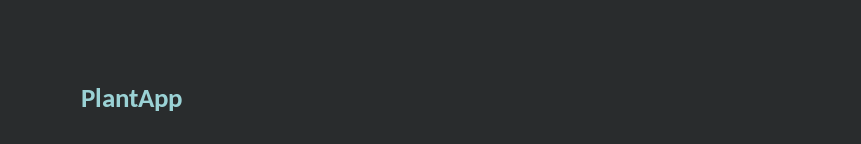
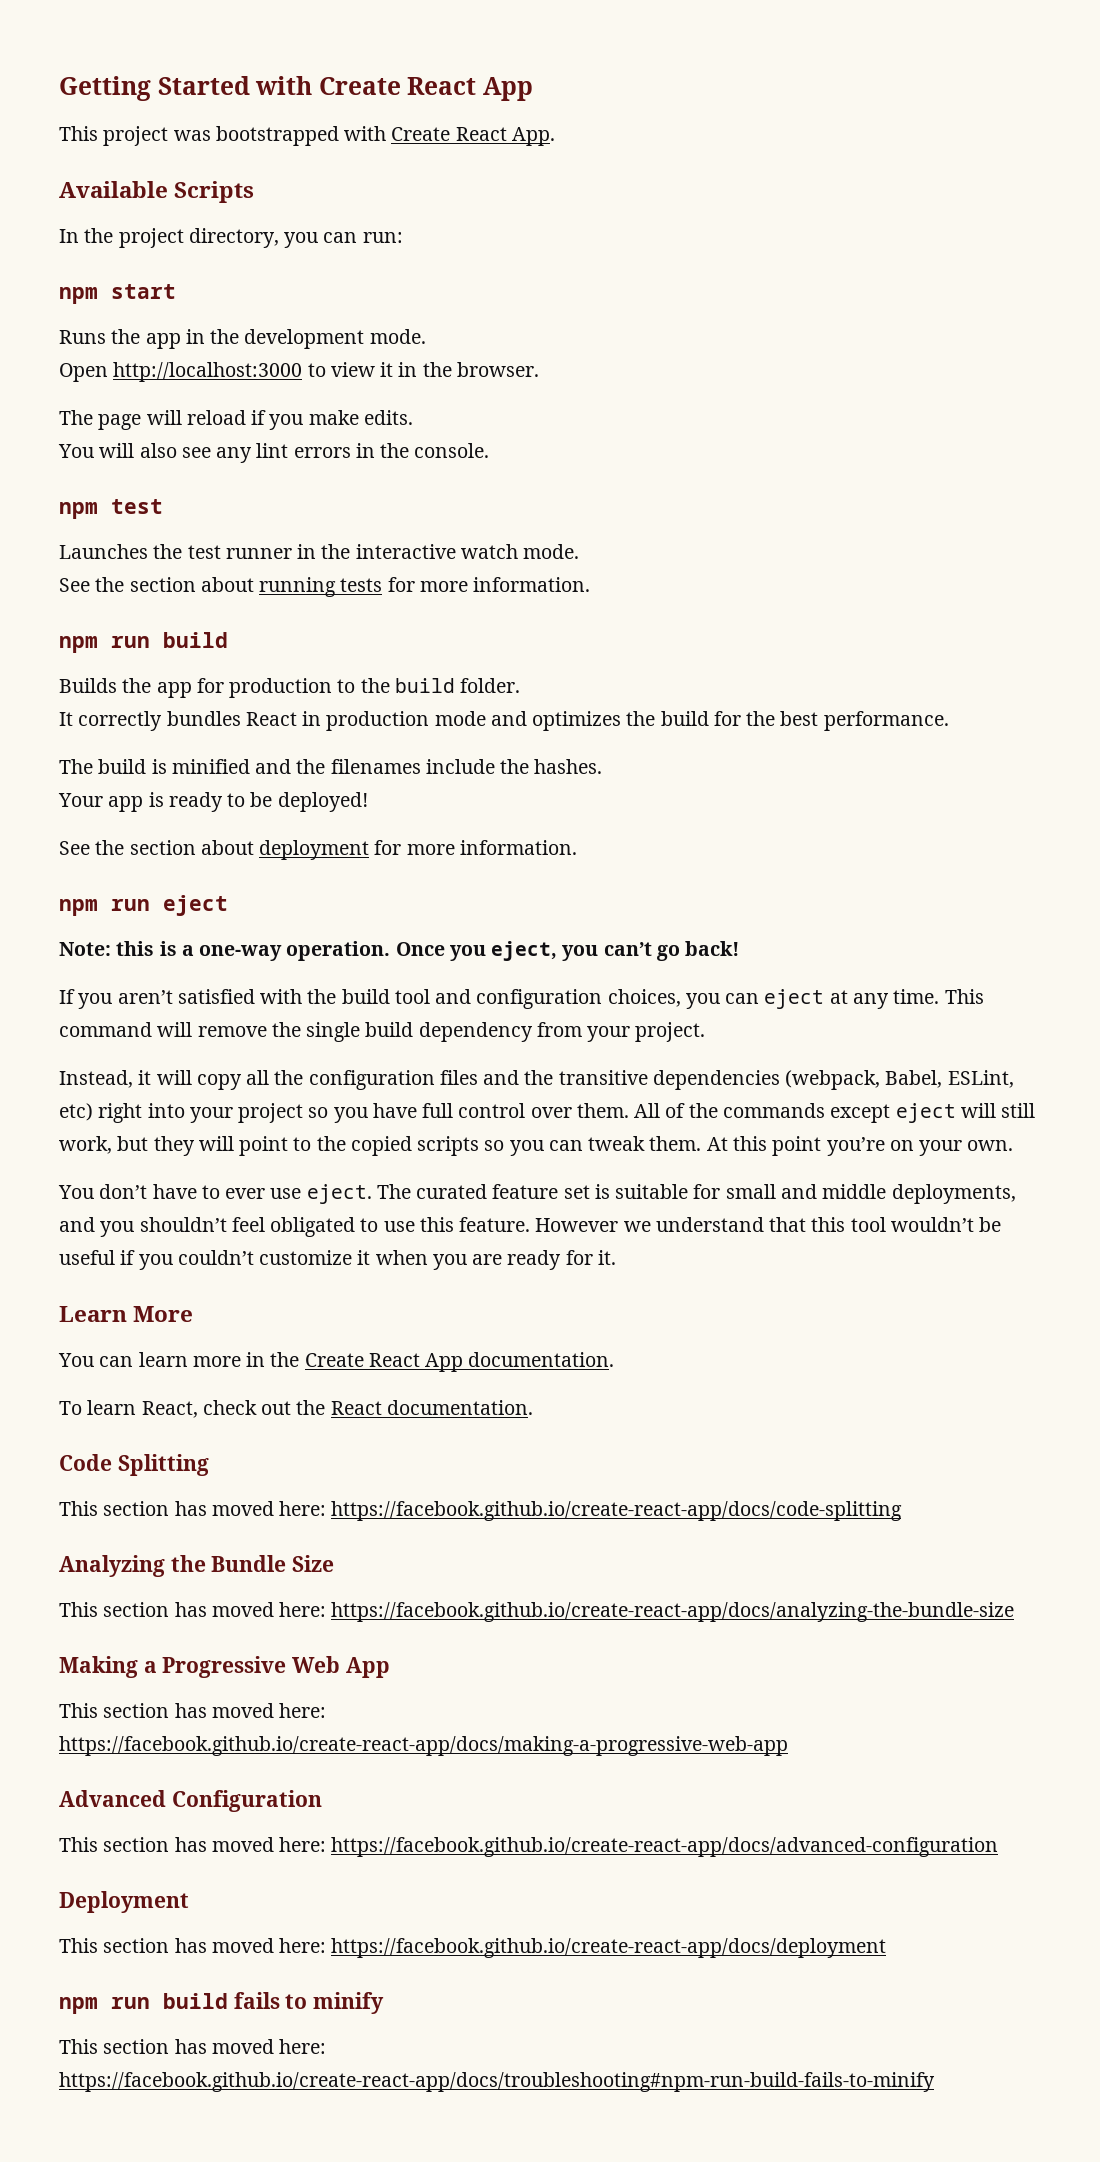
- PlantApp
+ Getting Started with Create React App
+ This project was bootstrapped with Create React App.
+ Available Scripts
+ In the project directory, you can run:
+ npm start
+ Runs the app in the development mode.
+ Open http://localhost:3000 to view it in the browser.
+ The page will reload if you make edits.
+ You will also see any lint errors in the console.
+ npm test
+ Launches the test runner in the interactive watch mode.
+ See the section about running tests for more information.
+ npm run build
+ Builds the app for production to the build folder.
+ It correctly bundles React in production mode and optimizes the build for the best performance.
+ The build is minified and the filenames include the hashes.
+ Your app is ready to be deployed!
+ See the section about deployment for more information.
+ npm run eject
+ Note: this is a one-way operation. Once you eject, you can’t go back!
+ If you aren’t satisfied with the build tool and configuration choices, you can eject at any time. This command will remove the single build dependency from your project.
+ Instead, it will copy all the configuration files and the transitive dependencies (webpack, Babel, ESLint, etc) right into your project so you have full control over them. All of the commands except eject will still work, but they will point to the copied scripts so you can tweak them. At this point you’re on your own.
+ You don’t have to ever use eject. The curated feature set is suitable for small and middle deployments, and you shouldn’t feel obligated to use this feature. However we understand that this tool wouldn’t be useful if you couldn’t customize it when you are ready for it.
+ Learn More
+ You can learn more in the Create React App documentation.
+ To learn React, check out the React documentation.
+ Code Splitting
+ This section has moved here: https://facebook.github.io/create-react-app/docs/code-splitting
+ Analyzing the Bundle Size
+ This section has moved here: https://facebook.github.io/create-react-app/docs/analyzing-the-bundle-size
+ Making a Progressive Web App
+ This section has moved here: https://facebook.github.io/create-react-app/docs/making-a-progressive-web-app
+ Advanced Configuration
+ This section has moved here: https://facebook.github.io/create-react-app/docs/advanced-configuration
+ Deployment
+ This section has moved here: https://facebook.github.io/create-react-app/docs/deployment
+ npm run build fails to minify
+ This section has moved here: https://facebook.github.io/create-react-app/docs/troubleshooting#npm-run-build-fails-to-minify

